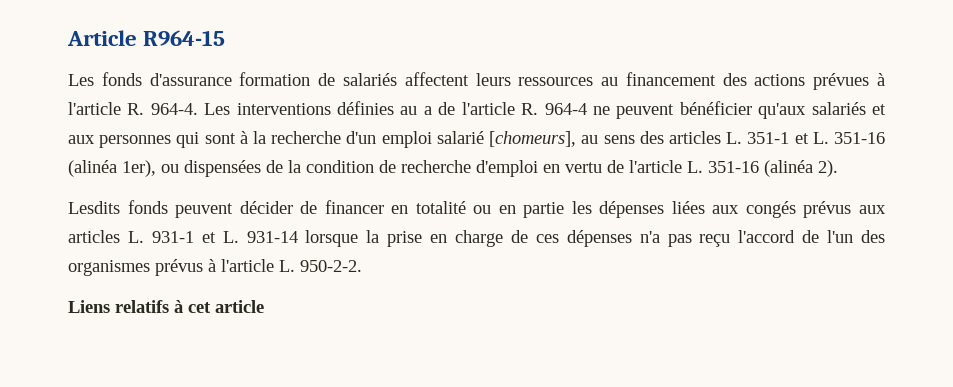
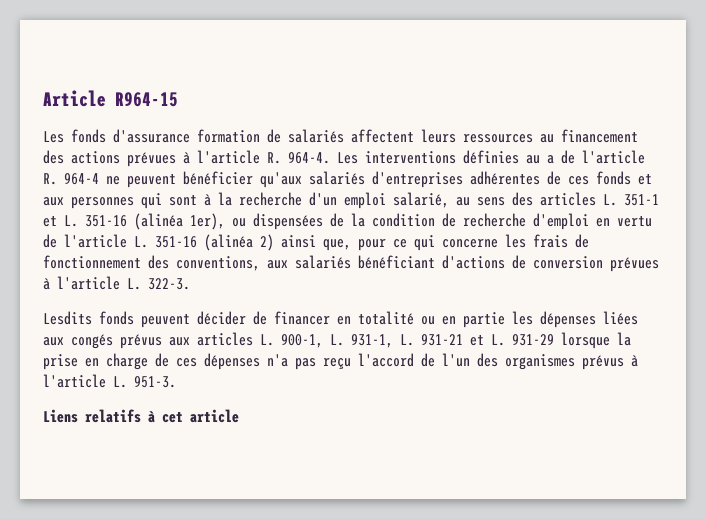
- Les interventions définies au a de l'article R. 964-4 ne peuvent bénéficier qu'aux salariés et aux personnes qui sont à la recherche d'un emploi salarié [chomeurs], au sens des articles L. 351-1 et L. 351-16 (alinéa 1er), ou dispensées de la condition de recherche d'emploi en vertu de l'article L. 351-16 (alinéa 2).
+ Les interventions définies au a de l'article R. 964-4 ne peuvent bénéficier qu'aux salariés d'entreprises adhérentes de ces fonds et aux personnes qui sont à la recherche d'un emploi salarié, au sens des articles L. 351-1 et L. 351-16 (alinéa 1er), ou dispensées de la condition de recherche d'emploi en vertu de l'article L. 351-16 (alinéa 2) ainsi que, pour ce qui concerne les frais de fonctionnement des conventions, aux salariés bénéficiant d'actions de conversion prévues à l'article L. 322-3.
- Lesdits fonds peuvent décider de financer en totalité ou en partie les dépenses liées aux congés prévus aux articles L. 931-1 et L. 931-14 lorsque la prise en charge de ces dépenses n'a pas reçu l'accord de l'un des organismes prévus à l'article L. 950-2-2.
+ Lesdits fonds peuvent décider de financer en totalité ou en partie les dépenses liées aux congés prévus aux articles L. 900-1, L. 931-1, L. 931-21 et L. 931-29 lorsque la prise en charge de ces dépenses n'a pas reçu l'accord de l'un des organismes prévus à l'article L. 951-3.

